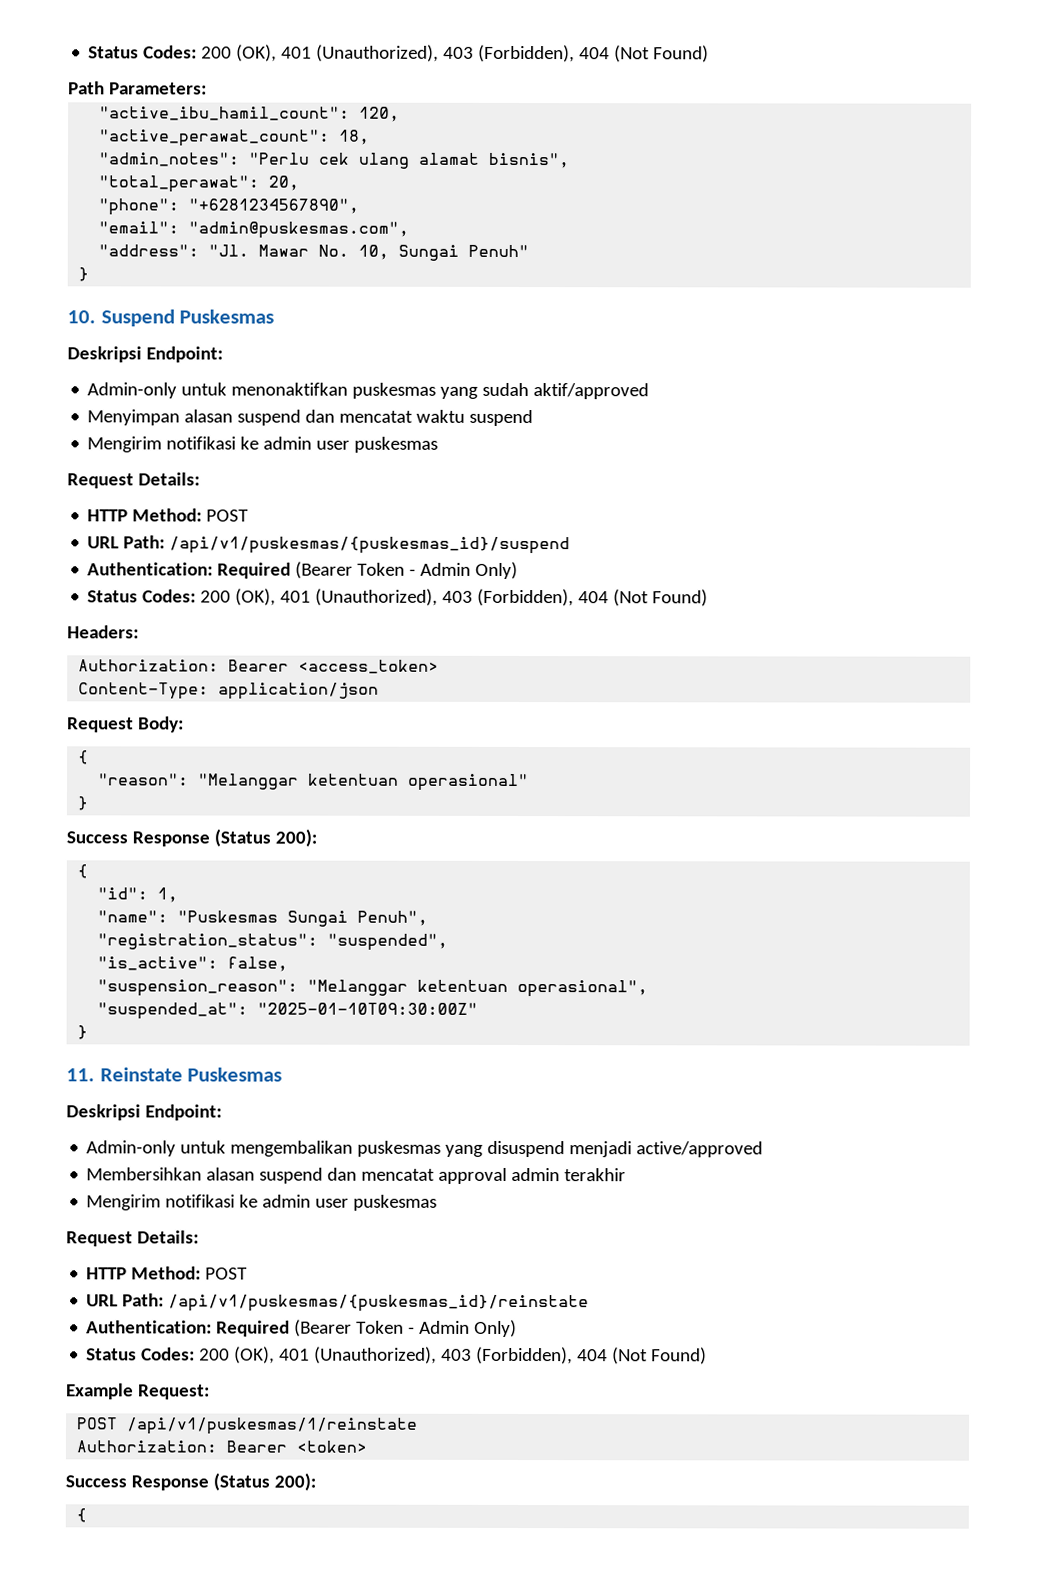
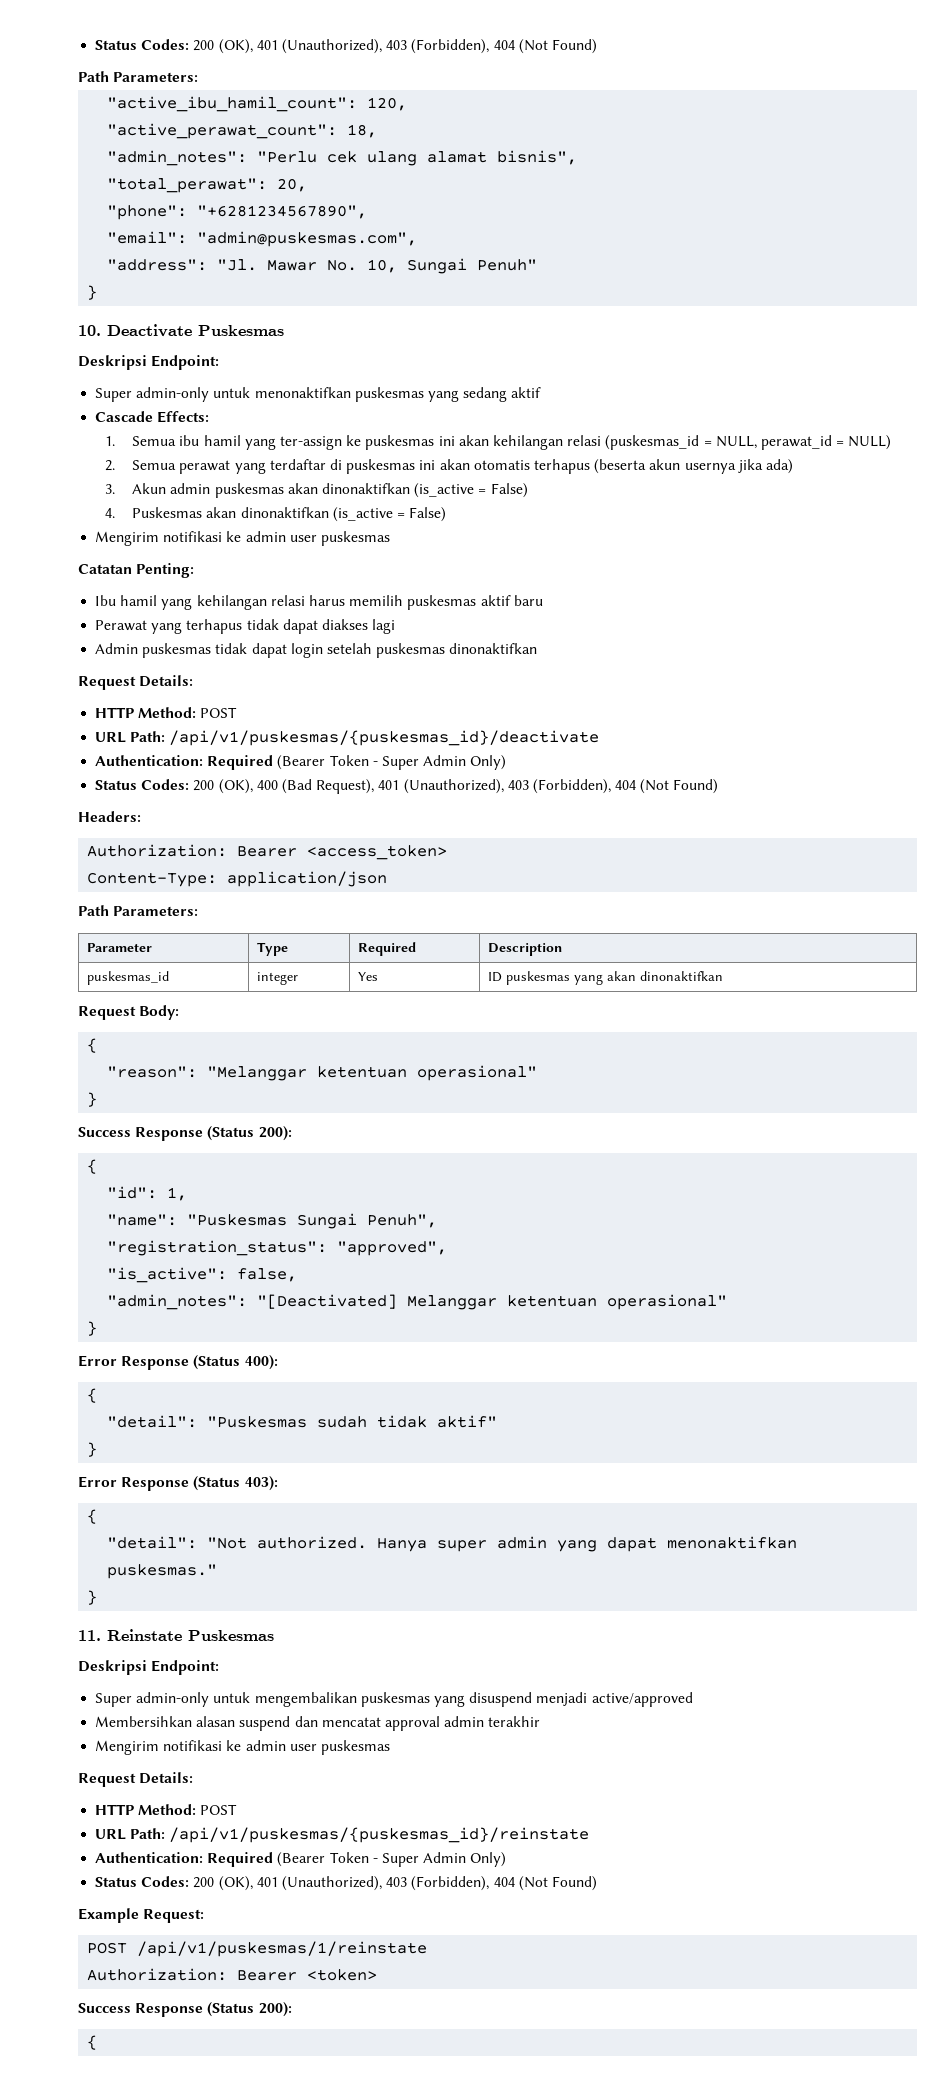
- 10. Suspend Puskesmas
+ 10. Deactivate Puskesmas
  Deskripsi Endpoint:
- Admin-only untuk menonaktifkan puskesmas yang sudah aktif/approved
- Menyimpan alasan suspend dan mencatat waktu suspend
+ Super admin-only untuk menonaktifkan puskesmas yang sedang aktif
+ Cascade Effects:
+ 1. Semua ibu hamil yang ter-assign ke puskesmas ini akan kehilangan relasi (puskesmas_id = NULL, perawat_id = NULL)
+ 2. Semua perawat yang terdaftar di puskesmas ini akan otomatis terhapus (beserta akun usernya jika ada)
+ 3. Akun admin puskesmas akan dinonaktifkan (is_active = False)
+ 4. Puskesmas akan dinonaktifkan (is_active = False)
  Mengirim notifikasi ke admin user puskesmas
+ Catatan Penting:
+ Ibu hamil yang kehilangan relasi harus memilih puskesmas aktif baru
+ Perawat yang terhapus tidak dapat diakses lagi
+ Admin puskesmas tidak dapat login setelah puskesmas dinonaktifkan
  Request Details:
  HTTP Method: POST
- URL Path: /api/v1/puskesmas/{puskesmas_id}/suspend
- Authentication: Required (Bearer Token - Admin Only)
- Status Codes: 200 (OK), 401 (Unauthorized), 403 (Forbidden), 404 (Not Found)
+ URL Path: /api/v1/puskesmas/{puskesmas_id}/deactivate
+ Authentication: Required (Bearer Token - Super Admin Only)
+ Status Codes: 200 (OK), 400 (Bad Request), 401 (Unauthorized), 403 (Forbidden), 404 (Not Found)
  Content-Type: application/json
+ Path Parameters:
+ Parameter | Type | Required | Description
+ puskesmas_id | integer | Yes | ID puskesmas yang akan dinonaktifkan
- "registration_status": "suspended",
+ "registration_status": "approved",
- "suspension_reason": "Melanggar ketentuan operasional",
- "suspended_at": "2025-01-10T09:30:00Z"
+ "admin_notes": "[Deactivated] Melanggar ketentuan operasional"
+ }
+ Error Response (Status 400):
+ {
+ "detail": "Puskesmas sudah tidak aktif"
+ }
+ Error Response (Status 403):
+ {
+ "detail": "Not authorized. Hanya super admin yang dapat menonaktifkan puskesmas."
- Admin-only untuk mengembalikan puskesmas yang disuspend menjadi active/approved
+ Super admin-only untuk mengembalikan puskesmas yang disuspend menjadi active/approved
  URL Path: /api/v1/puskesmas/{puskesmas_id}/reinstate
- Authentication: Required (Bearer Token - Admin Only)
+ Authentication: Required (Bearer Token - Super Admin Only)

